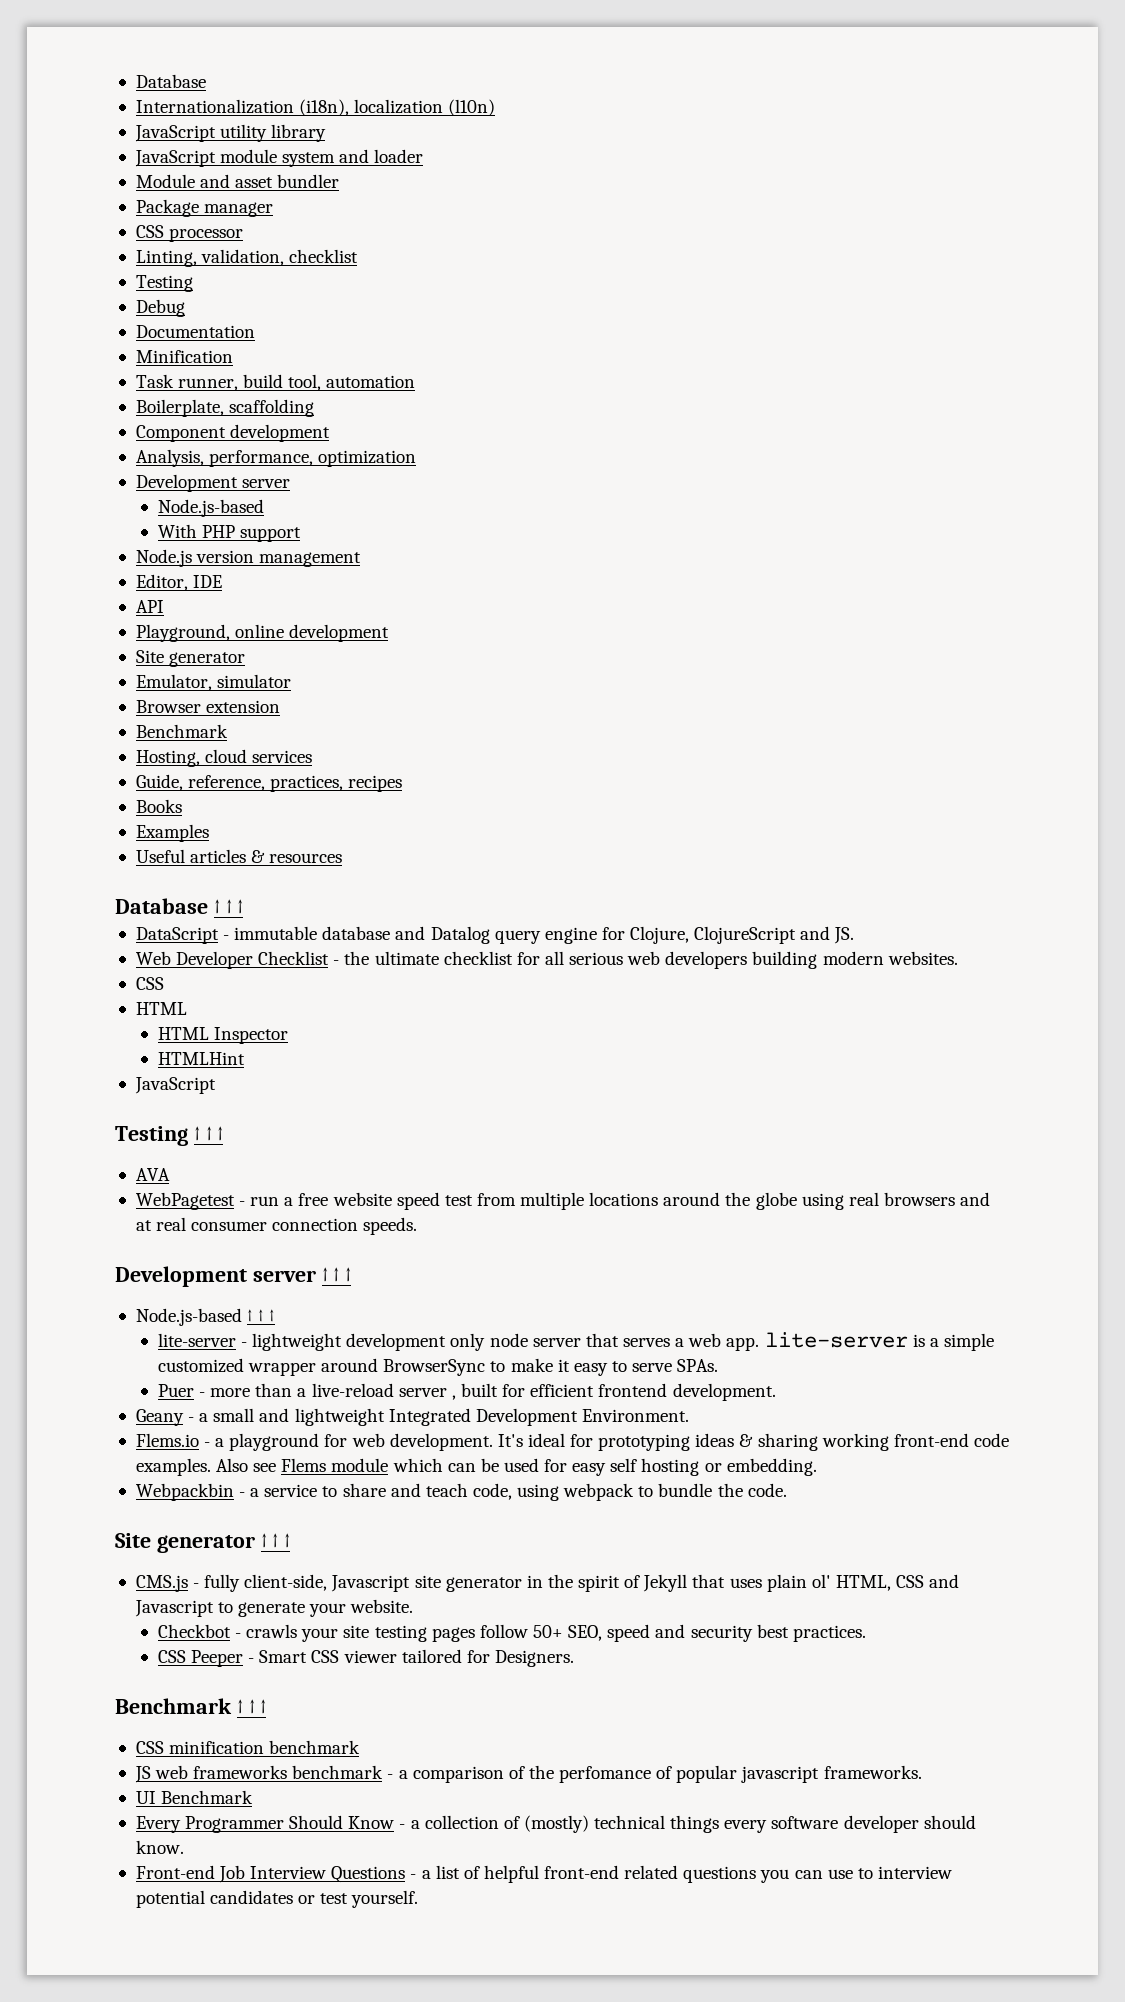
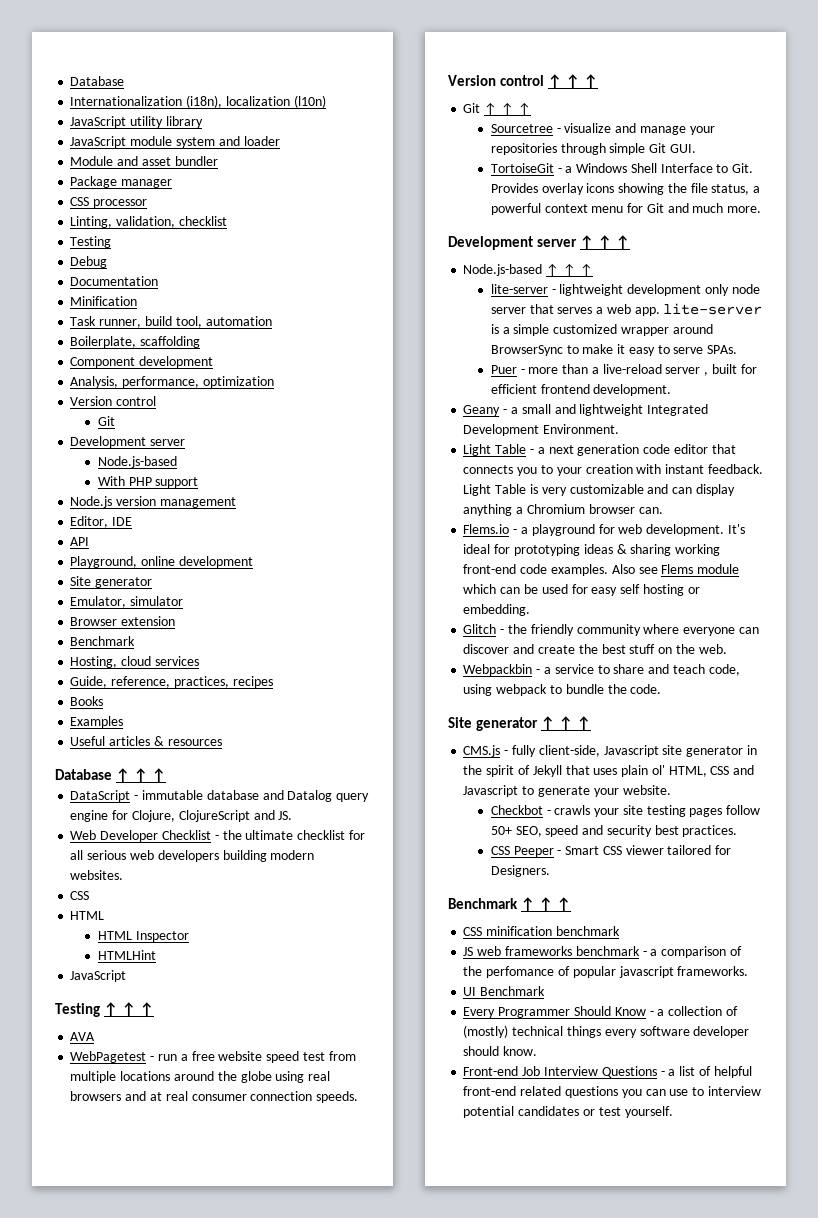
  Analysis, performance, optimization
+ Version control
+ Git
+ Version control ↑ ↑ ↑
+ Git ↑ ↑ ↑
+ Sourcetree - visualize and manage your repositories through simple Git GUI.
+ TortoiseGit - a Windows Shell Interface to Git. Provides overlay icons showing the file status, a powerful context menu for Git and much more.
+ Light Table - a next generation code editor that connects you to your creation with instant feedback. Light Table is very customizable and can display anything a Chromium browser can.
+ Glitch - the friendly community where everyone can discover and create the best stuff on the web.

